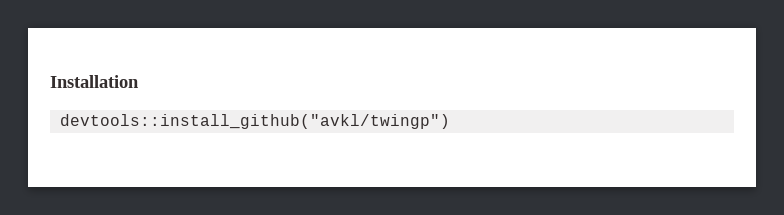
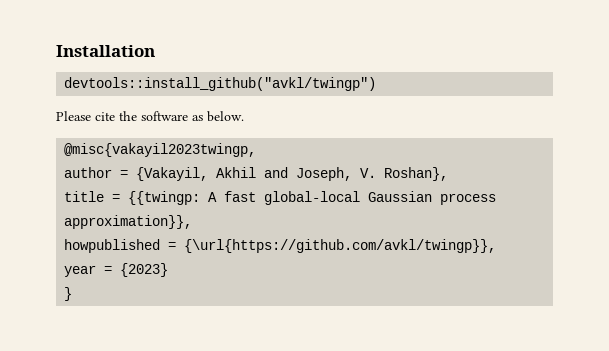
+ Please cite the software as below.
+ @misc{vakayil2023twingp,
+ author = {Vakayil, Akhil and Joseph, V. Roshan},
+ title = {{twingp: A fast global-local Gaussian process approximation}},
+ howpublished = {\url{https://github.com/avkl/twingp}},
+ year = {2023}
+ }

